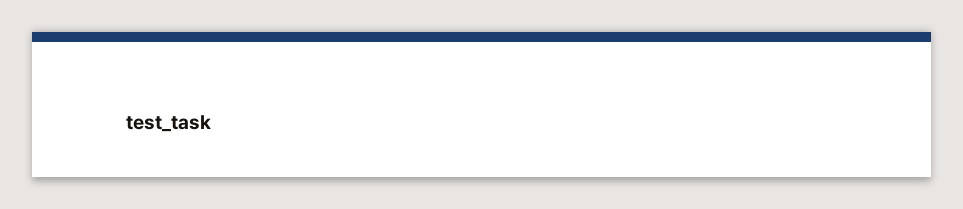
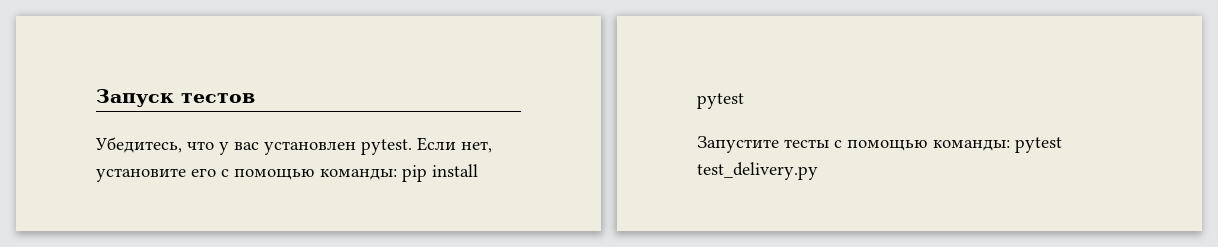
- test_task
+ Запуск тестов
+ Убедитесь, что у вас установлен pytest. Если нет, установите его с помощью команды: pip install pytest
+ Запустите тесты с помощью команды: pytest test_delivery.py

